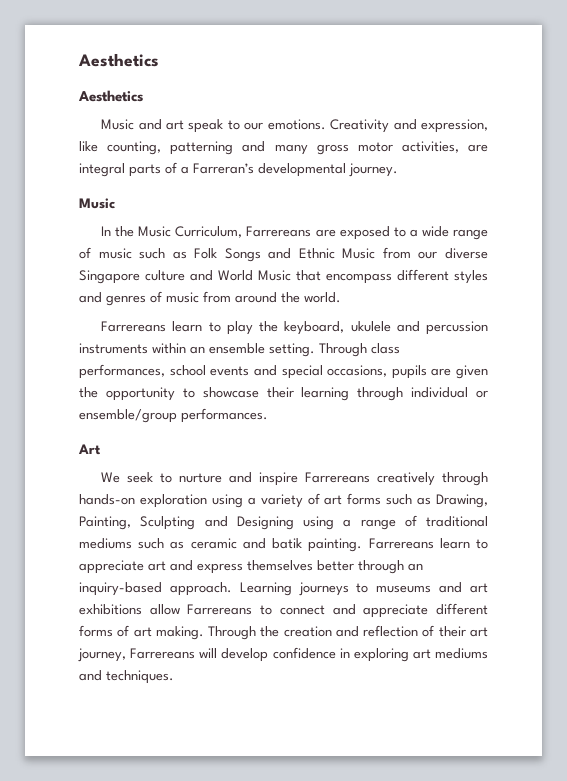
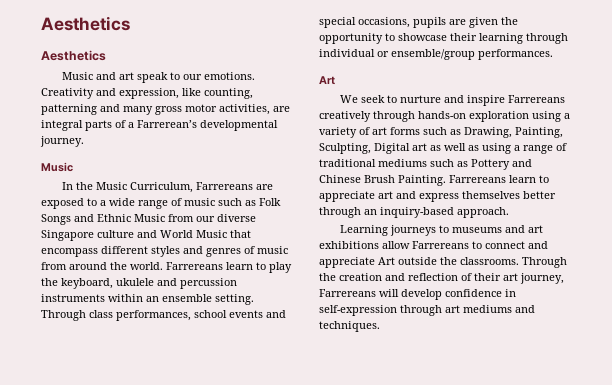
- Creativity and expression, like counting, patterning and many gross motor activities, are integral parts of a Farreran’s developmental journey.
+ Creativity and expression, like counting, patterning and many gross motor activities, are integral parts of a Farrerean’s developmental journey.
- In the Music Curriculum, Farrereans are exposed to a wide range of music such as Folk Songs and Ethnic Music from our diverse Singapore culture and World Music that encompass different styles and genres of music from around the world.
- Farrereans learn to play the keyboard, ukulele and percussion instruments within an ensemble setting.
+ In the Music Curriculum, Farrereans are exposed to a wide range of music such as Folk Songs and Ethnic Music from our diverse Singapore culture and World Music that encompass different styles and genres of music from around the world. Farrereans learn to play the keyboard, ukulele and percussion instruments within an ensemble setting.
- We seek to nurture and inspire Farrereans creatively through hands-on exploration using a variety of art forms such as Drawing, Painting, Sculpting and Designing using a range of traditional mediums such as ceramic and batik painting.
+ We seek to nurture and inspire Farrereans creatively through hands-on exploration using a variety of art forms such as Drawing, Painting, Sculpting, Digital art as well as using a range of traditional mediums such as Pottery and Chinese Brush Painting.
- Farrereans learn to appreciate art and express themselves better through an inquiry-based approach. Learning journeys to museums and art exhibitions allow Farrereans to connect and appreciate different forms of art making.
+ Farrereans learn to appreciate art and express themselves better through an inquiry-based approach.
+ Learning journeys to museums and art exhibitions allow Farrereans to connect and appreciate Art outside the classrooms.
- Through the creation and reflection of their art journey, Farrereans will develop confidence in exploring art mediums and techniques.
+ Through the creation and reflection of their art journey, Farrereans will develop confidence in self-expression through art mediums and techniques.

